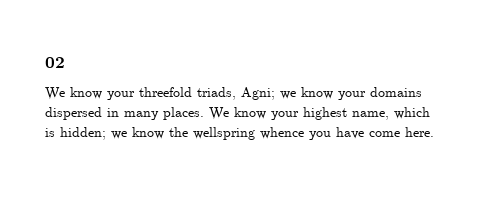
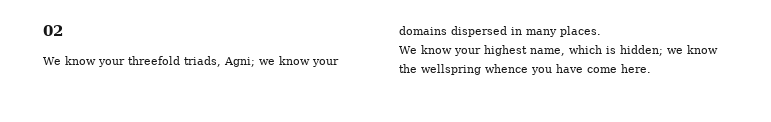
- We know your threefold triads, Agni; we know your domains dispersed in many places. We know your highest name, which is hidden; we know the wellspring whence you have come here.
+ We know your threefold triads, Agni; we know your domains dispersed in many places.
+ We know your highest name, which is hidden; we know the wellspring whence you have come here.

